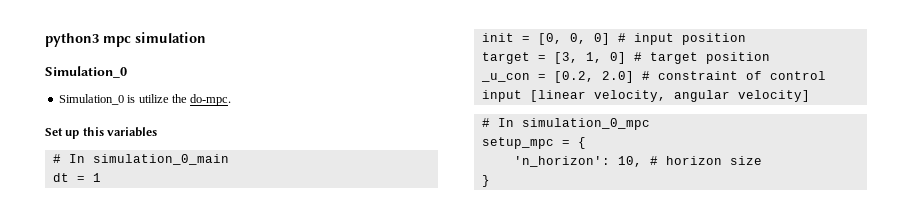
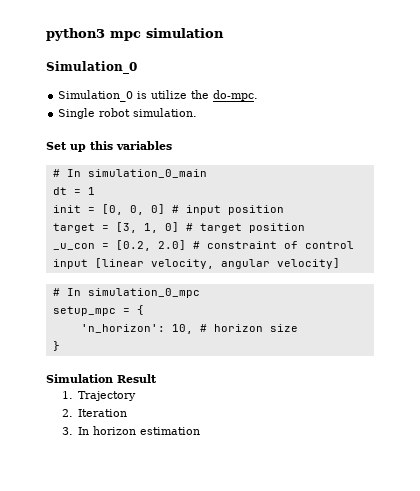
+ Single robot simulation.
+ Simulation Result
+ 1. Trajectory
+ 2. Iteration
+ 3. In horizon estimation

